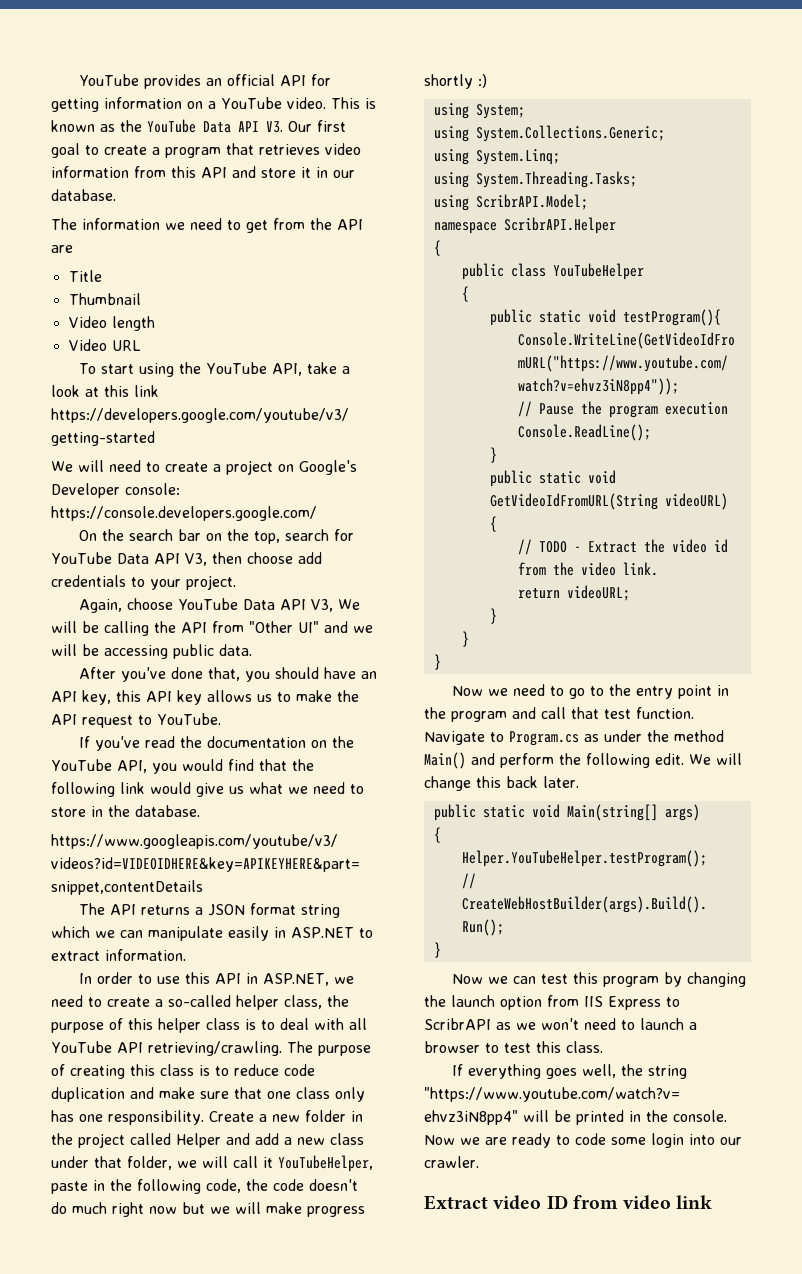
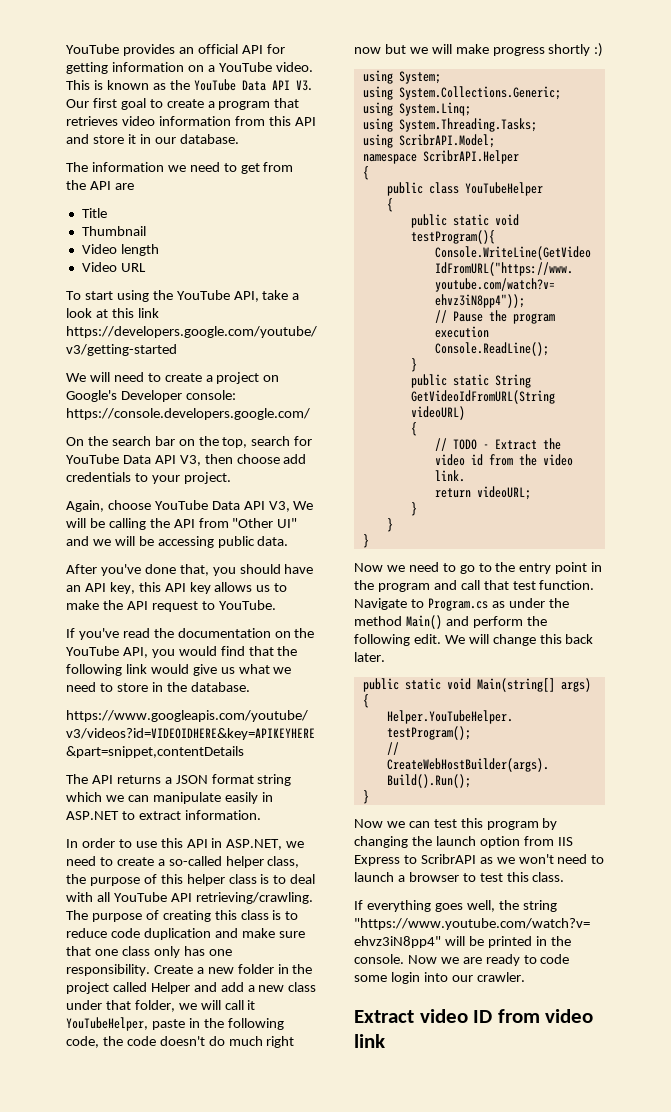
- public static void GetVideoIdFromURL(String videoURL)
+ public static String GetVideoIdFromURL(String videoURL)

